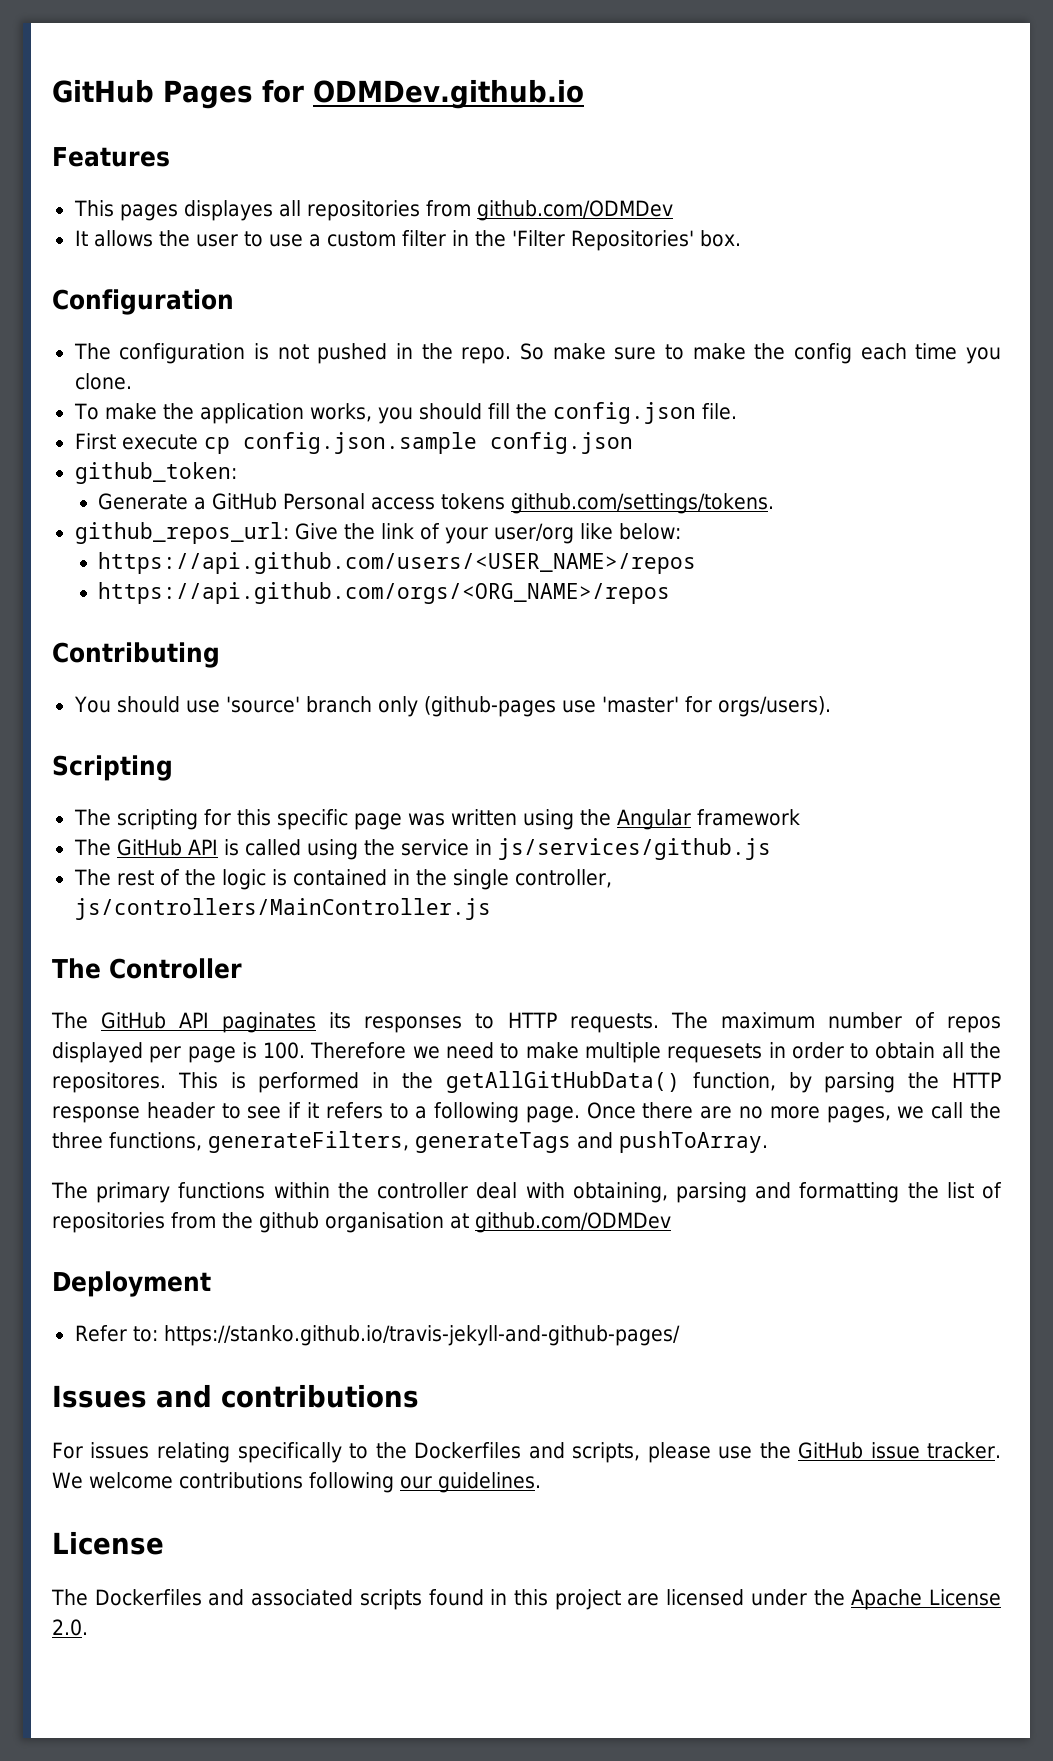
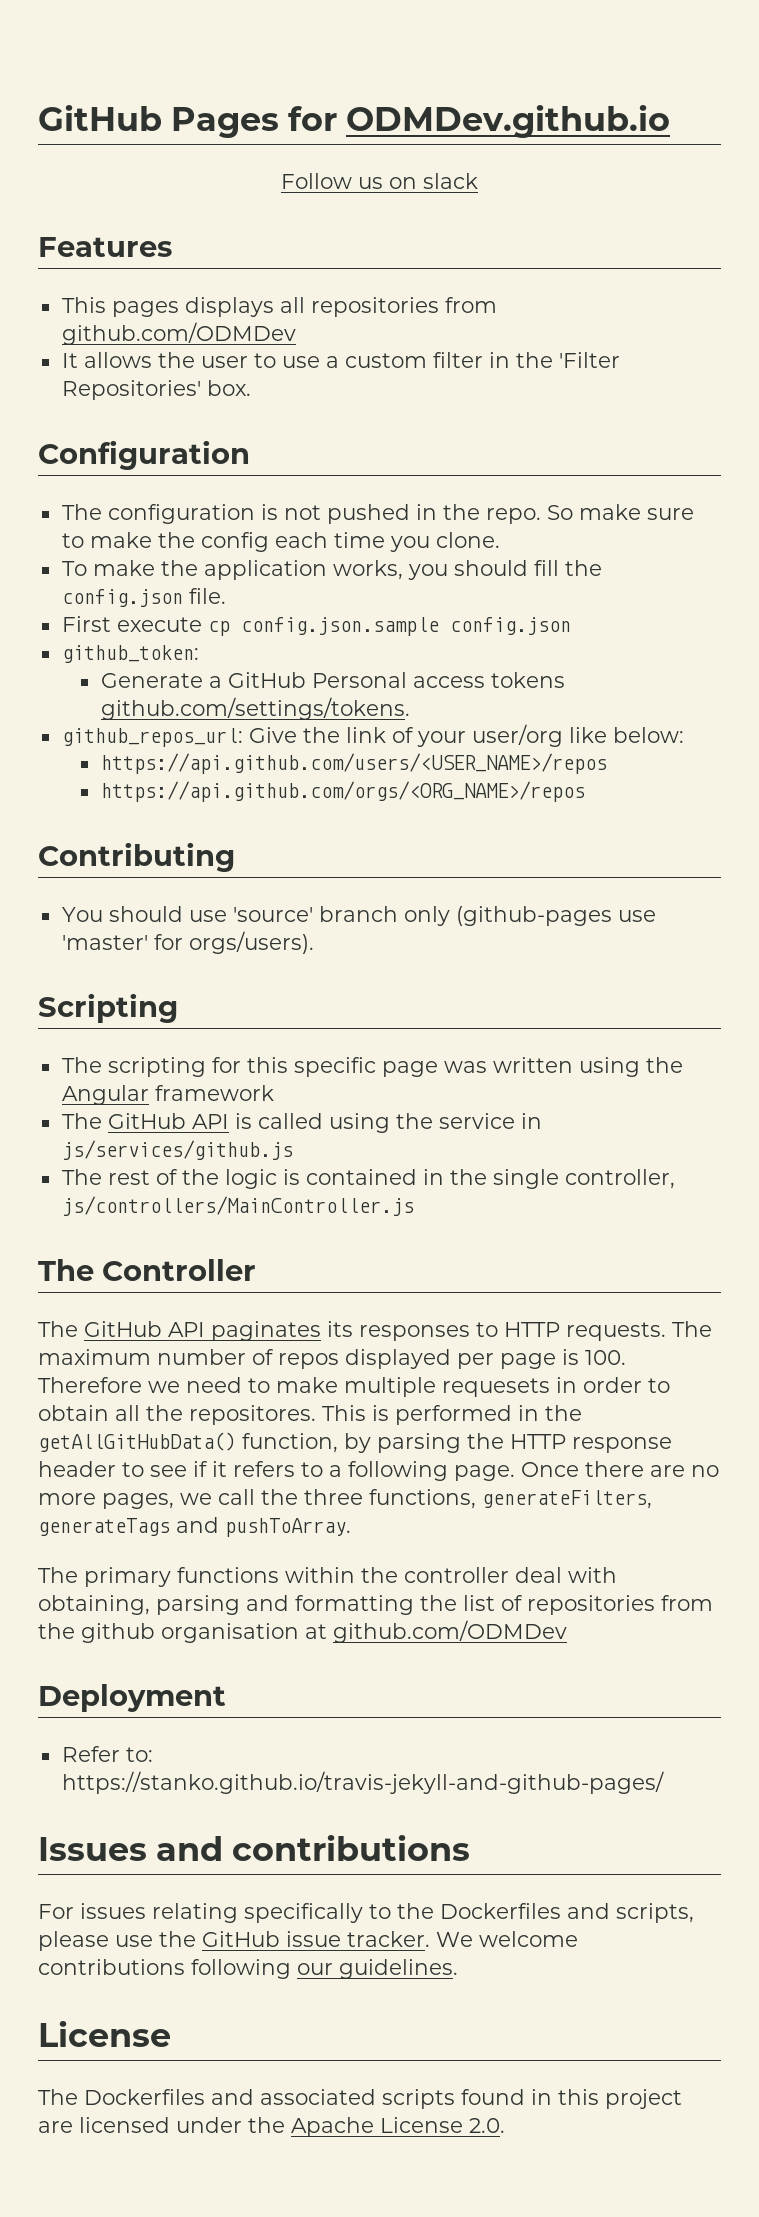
+ Follow us on slack
- This pages displayes all repositories from github.com/ODMDev
+ This pages displays all repositories from github.com/ODMDev

